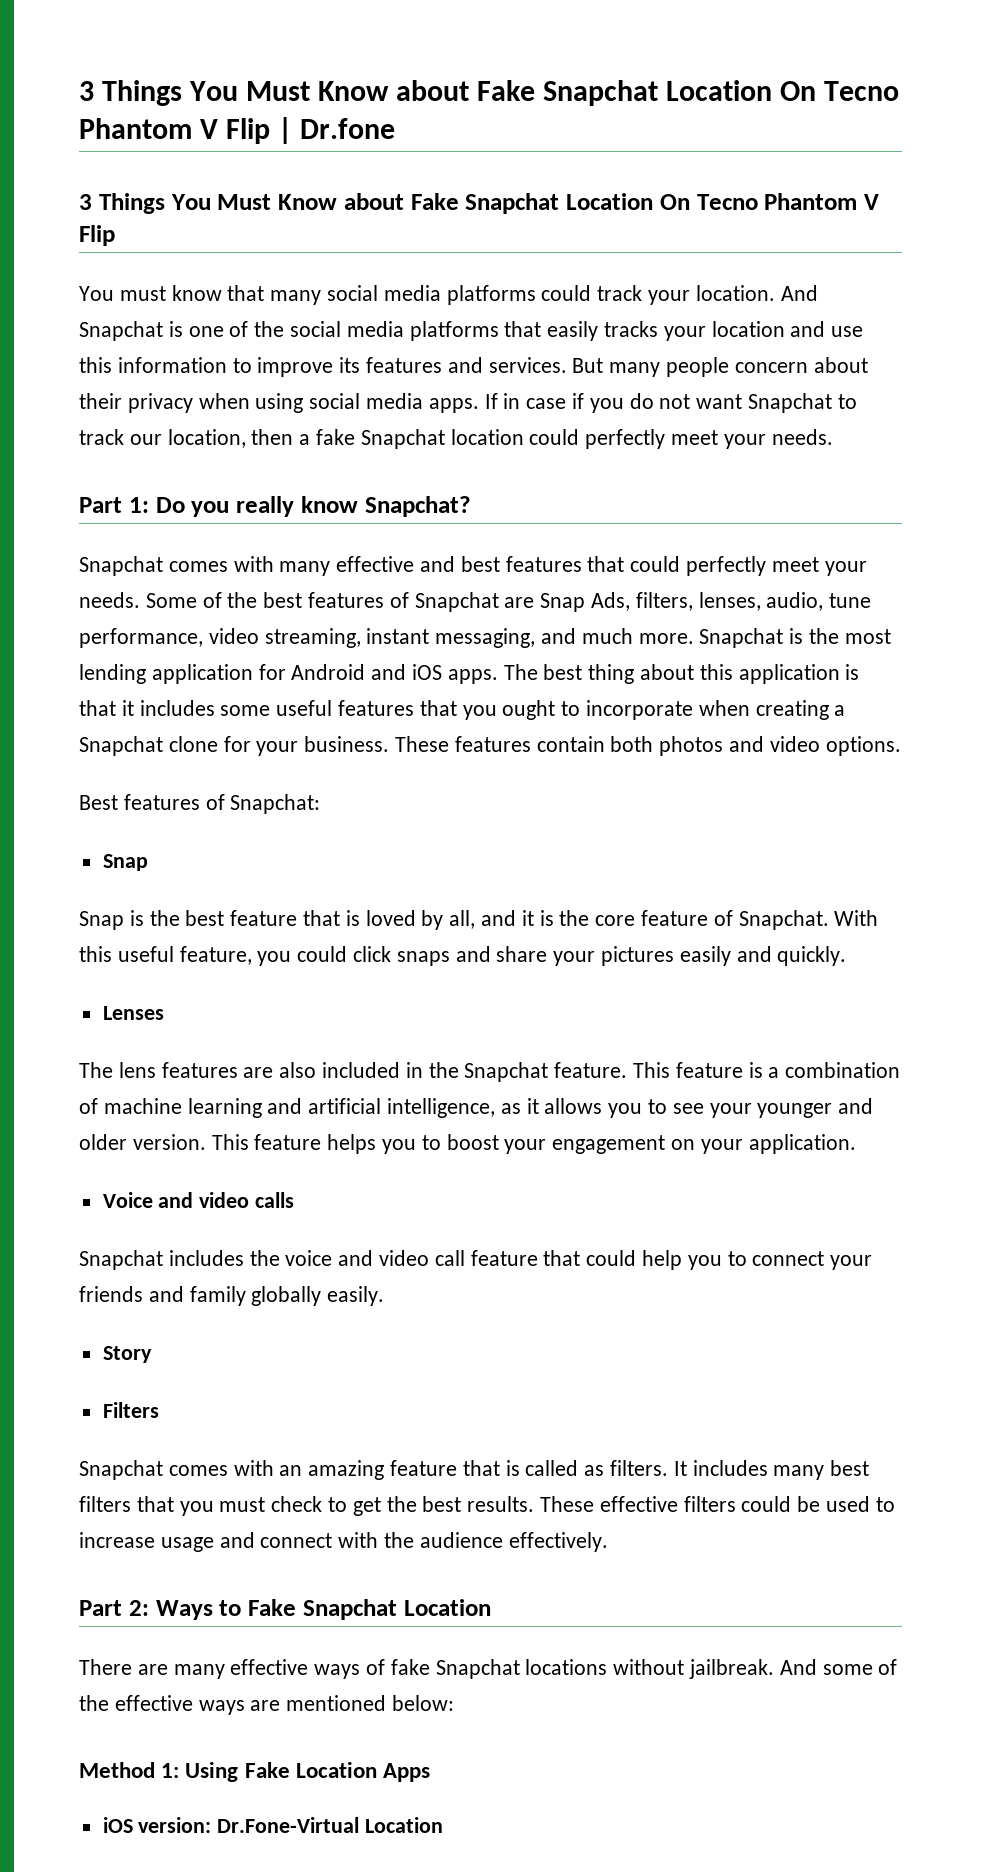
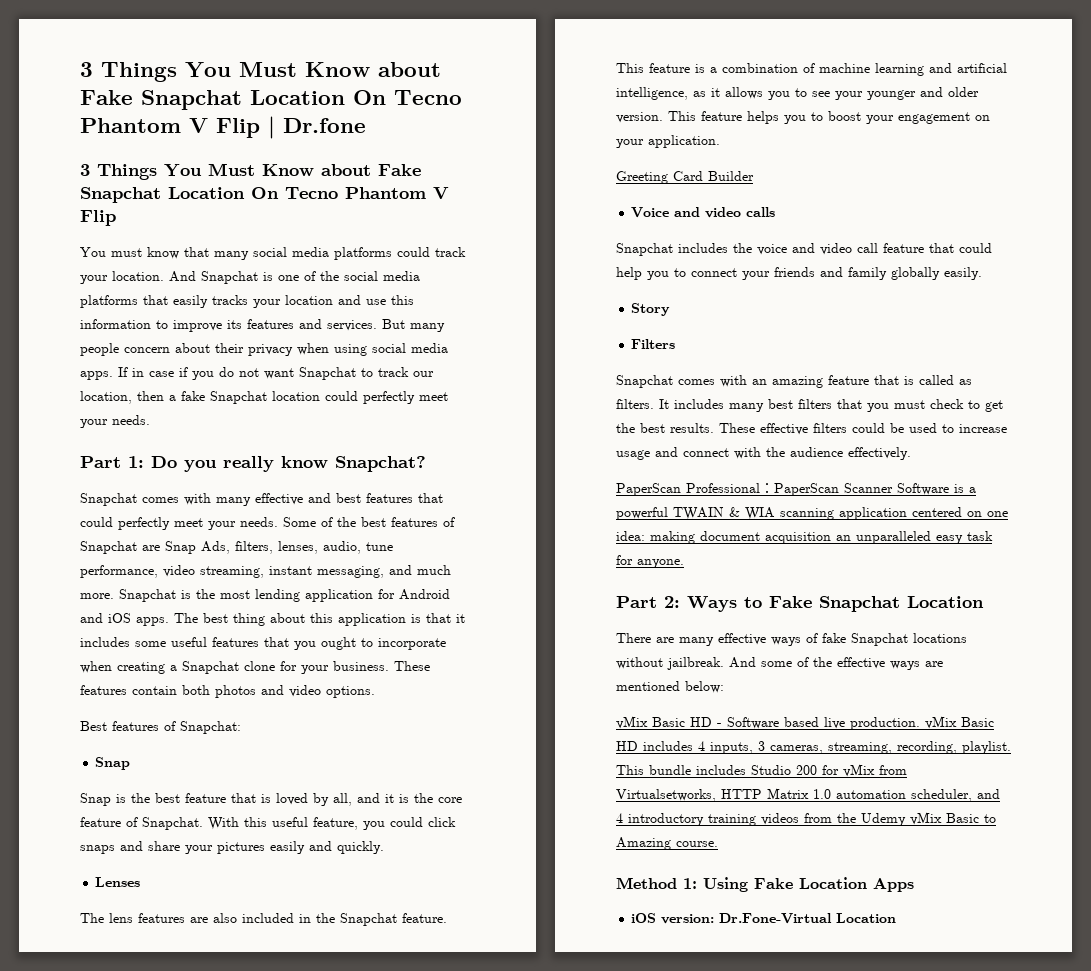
+ Greeting Card Builder
+ PaperScan Professional：PaperScan Scanner Software is a powerful TWAIN & WIA scanning application centered on one idea: making document acquisition an unparalleled easy task for anyone.
+ vMix Basic HD - Software based live production. vMix Basic HD includes 4 inputs, 3 cameras, streaming, recording, playlist. This bundle includes Studio 200 for vMix from Virtualsetworks, HTTP Matrix 1.0 automation scheduler, and 4 introductory training videos from the Udemy vMix Basic to Amazing course.

